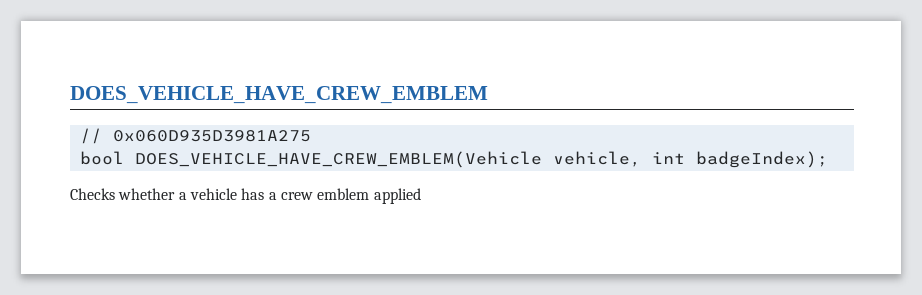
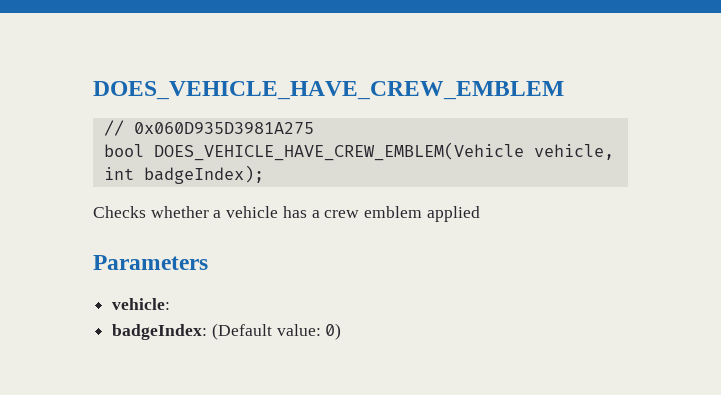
+ Parameters
+ vehicle:
+ badgeIndex: (Default value: 0)

